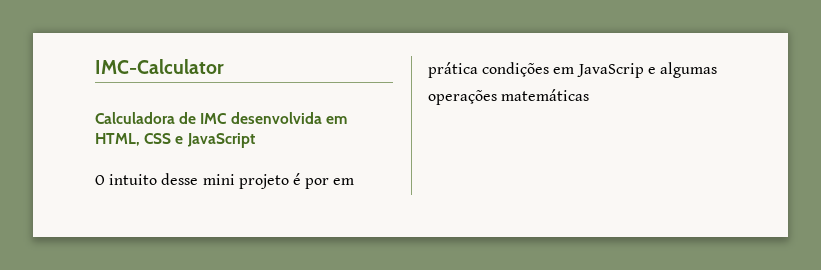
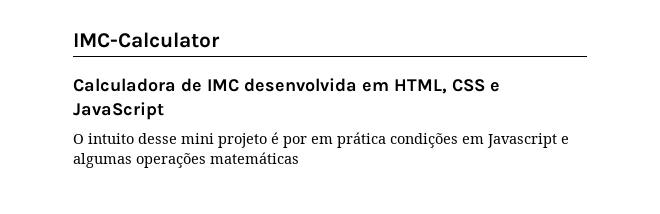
- O intuito desse mini projeto é por em prática condições em JavaScrip e algumas operações matemáticas
+ O intuito desse mini projeto é por em prática condições em Javascript e algumas operações matemáticas

